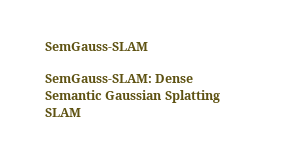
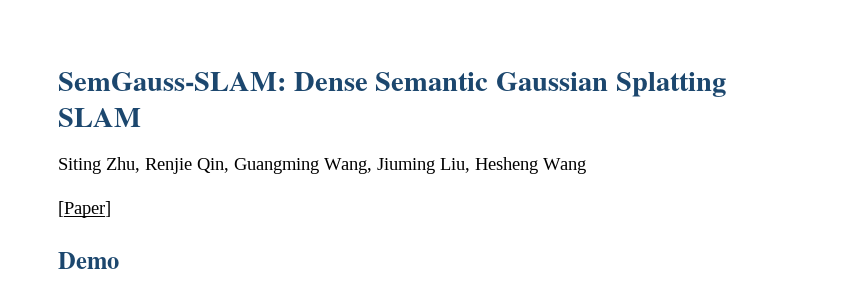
- SemGauss-SLAM
+ Siting Zhu, Renjie Qin, Guangming Wang, Jiuming Liu, Hesheng Wang
+ [Paper]
+ Demo

